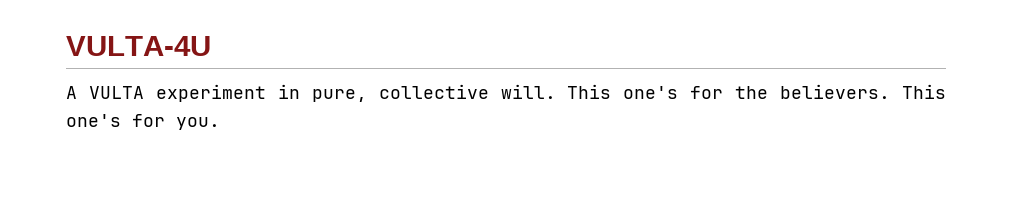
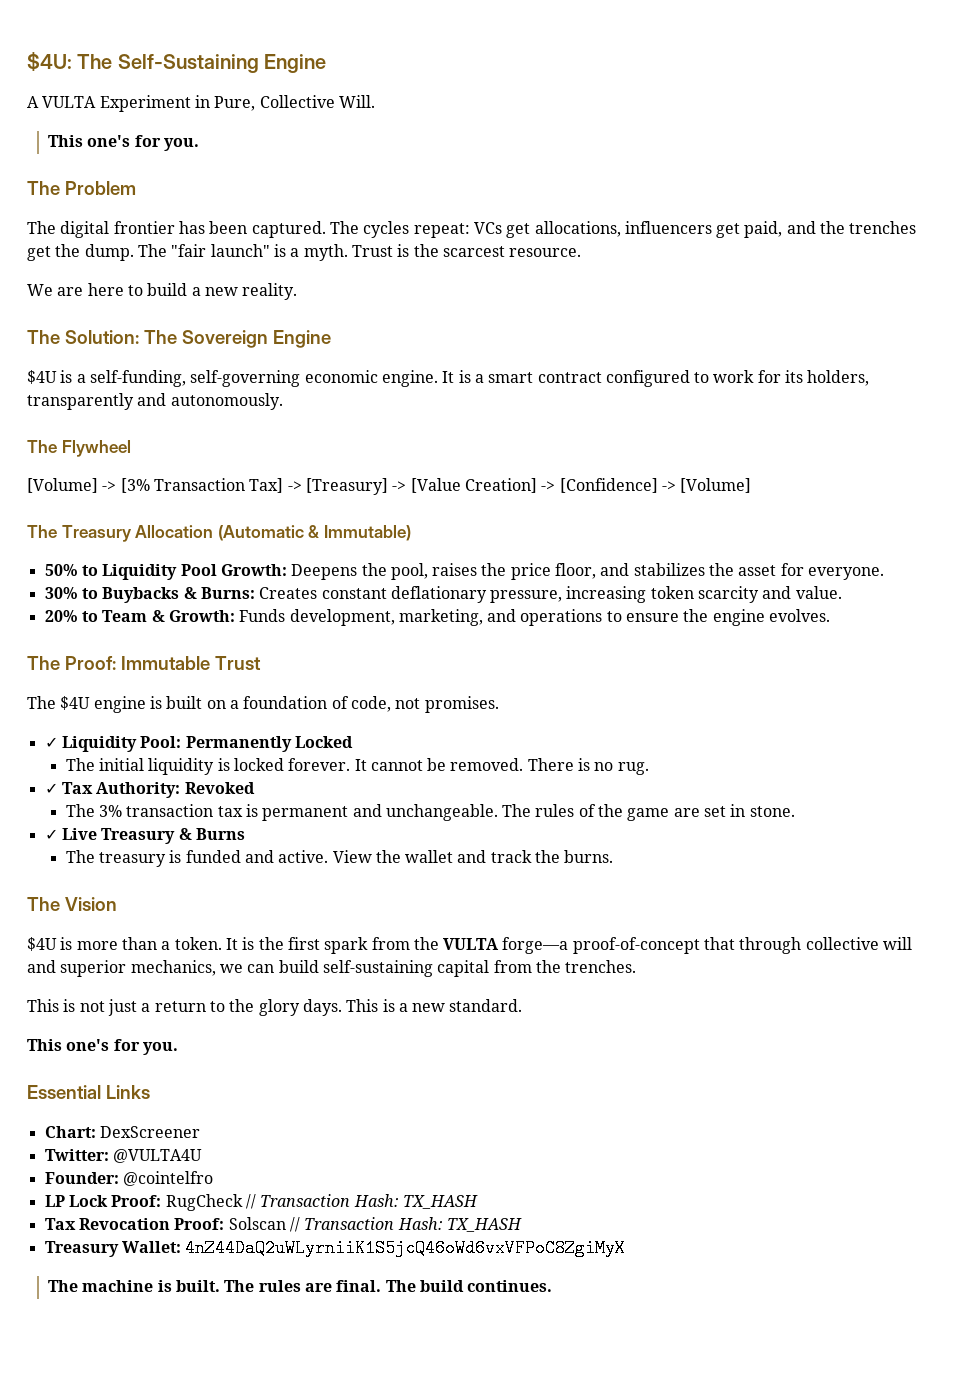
- VULTA-4U
- A VULTA experiment in pure, collective will. This one's for the believers. This one's for you.
+ $4U: The Self-Sustaining Engine
+ A VULTA Experiment in Pure, Collective Will.
+ This one's for you.
+ The Problem
+ The digital frontier has been captured. The cycles repeat: VCs get allocations, influencers get paid, and the trenches get the dump. The "fair launch" is a myth. Trust is the scarcest resource.
+ We are here to build a new reality.
+ The Solution: The Sovereign Engine
+ $4U is a self-funding, self-governing economic engine. It is a smart contract configured to work for its holders, transparently and autonomously.
+ The Flywheel
+ [Volume] -> [3% Transaction Tax] -> [Treasury] -> [Value Creation] -> [Confidence] -> [Volume]
+ The Treasury Allocation (Automatic & Immutable)
+ 50% to Liquidity Pool Growth: Deepens the pool, raises the price floor, and stabilizes the asset for everyone.
+ 30% to Buybacks & Burns: Creates constant deflationary pressure, increasing token scarcity and value.
+ 20% to Team & Growth: Funds development, marketing, and operations to ensure the engine evolves.
+ The Proof: Immutable Trust
+ The $4U engine is built on a foundation of code, not promises.
+ ✓ Liquidity Pool: Permanently Locked
+ The initial liquidity is locked forever. It cannot be removed. There is no rug.
+ ✓ Tax Authority: Revoked
+ The 3% transaction tax is permanent and unchangeable. The rules of the game are set in stone.
+ ✓ Live Treasury & Burns
+ The treasury is funded and active. View the wallet and track the burns.
+ The Vision
+ $4U is more than a token. It is the first spark from the VULTA forge—a proof-of-concept that through collective will and superior mechanics, we can build self-sustaining capital from the trenches.
+ This is not just a return to the glory days. This is a new standard.
+ This one's for you.
+ Essential Links
+ Chart: DexScreener
+ Twitter: @VULTA4U
+ Founder: @cointelfro
+ LP Lock Proof: RugCheck // Transaction Hash: TX_HASH
+ Tax Revocation Proof: Solscan // Transaction Hash: TX_HASH
+ Treasury Wallet: 4nZ44DaQ2uWLyrniiK1S5jcQ46oWd6vxVFPoC8ZgiMyX
+ The machine is built. The rules are final. The build continues.

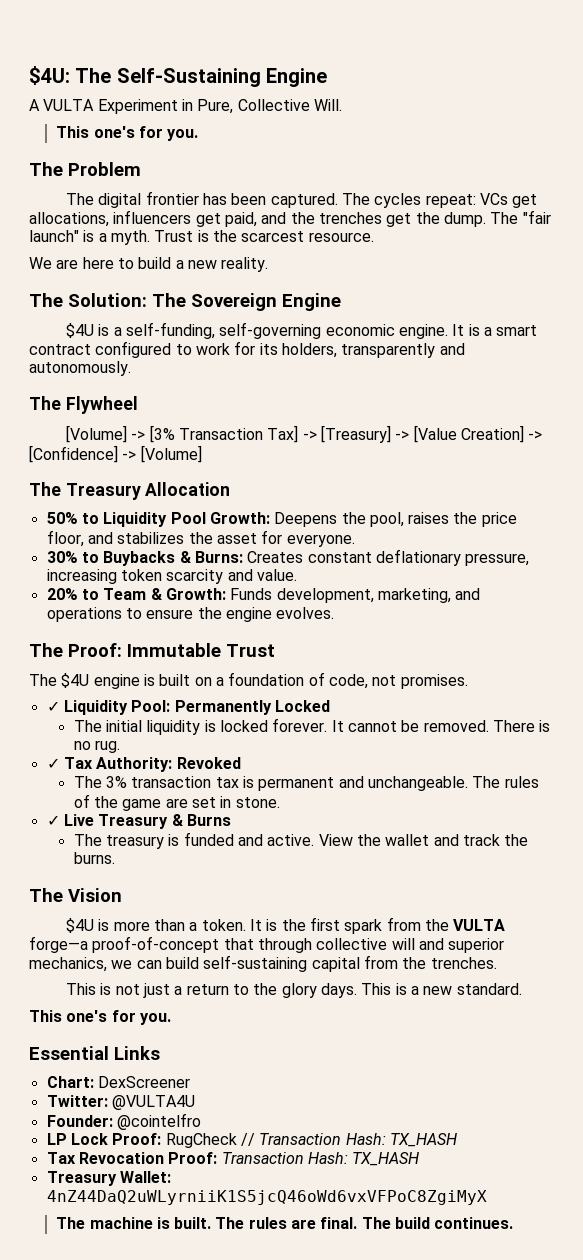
- The Treasury Allocation (Automatic & Immutable)
+ The Treasury Allocation
- Tax Revocation Proof: Solscan // Transaction Hash: TX_HASH
+ Tax Revocation Proof: Transaction Hash: TX_HASH

